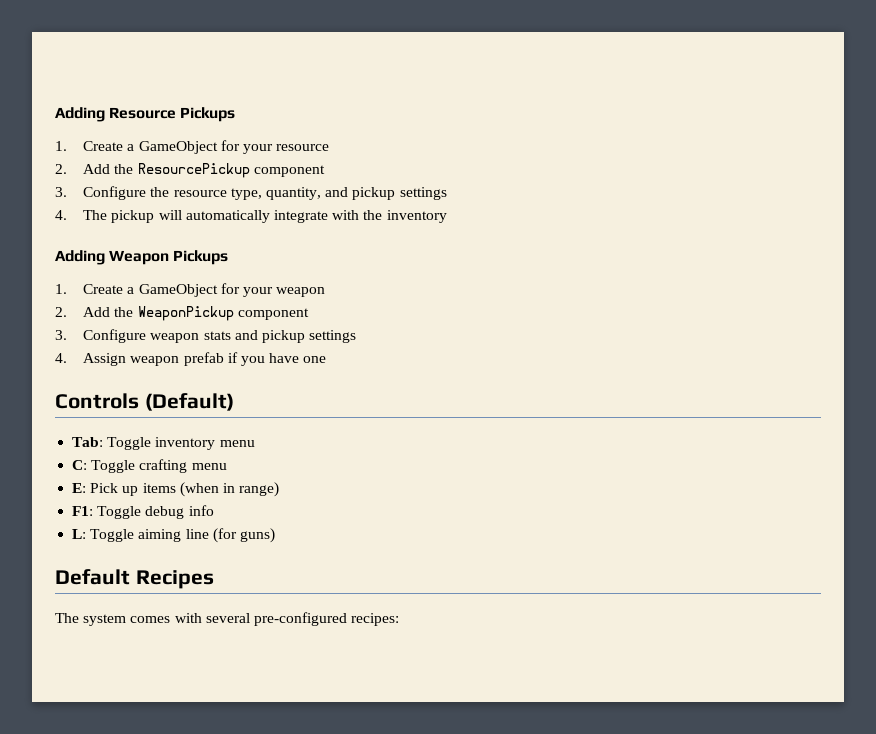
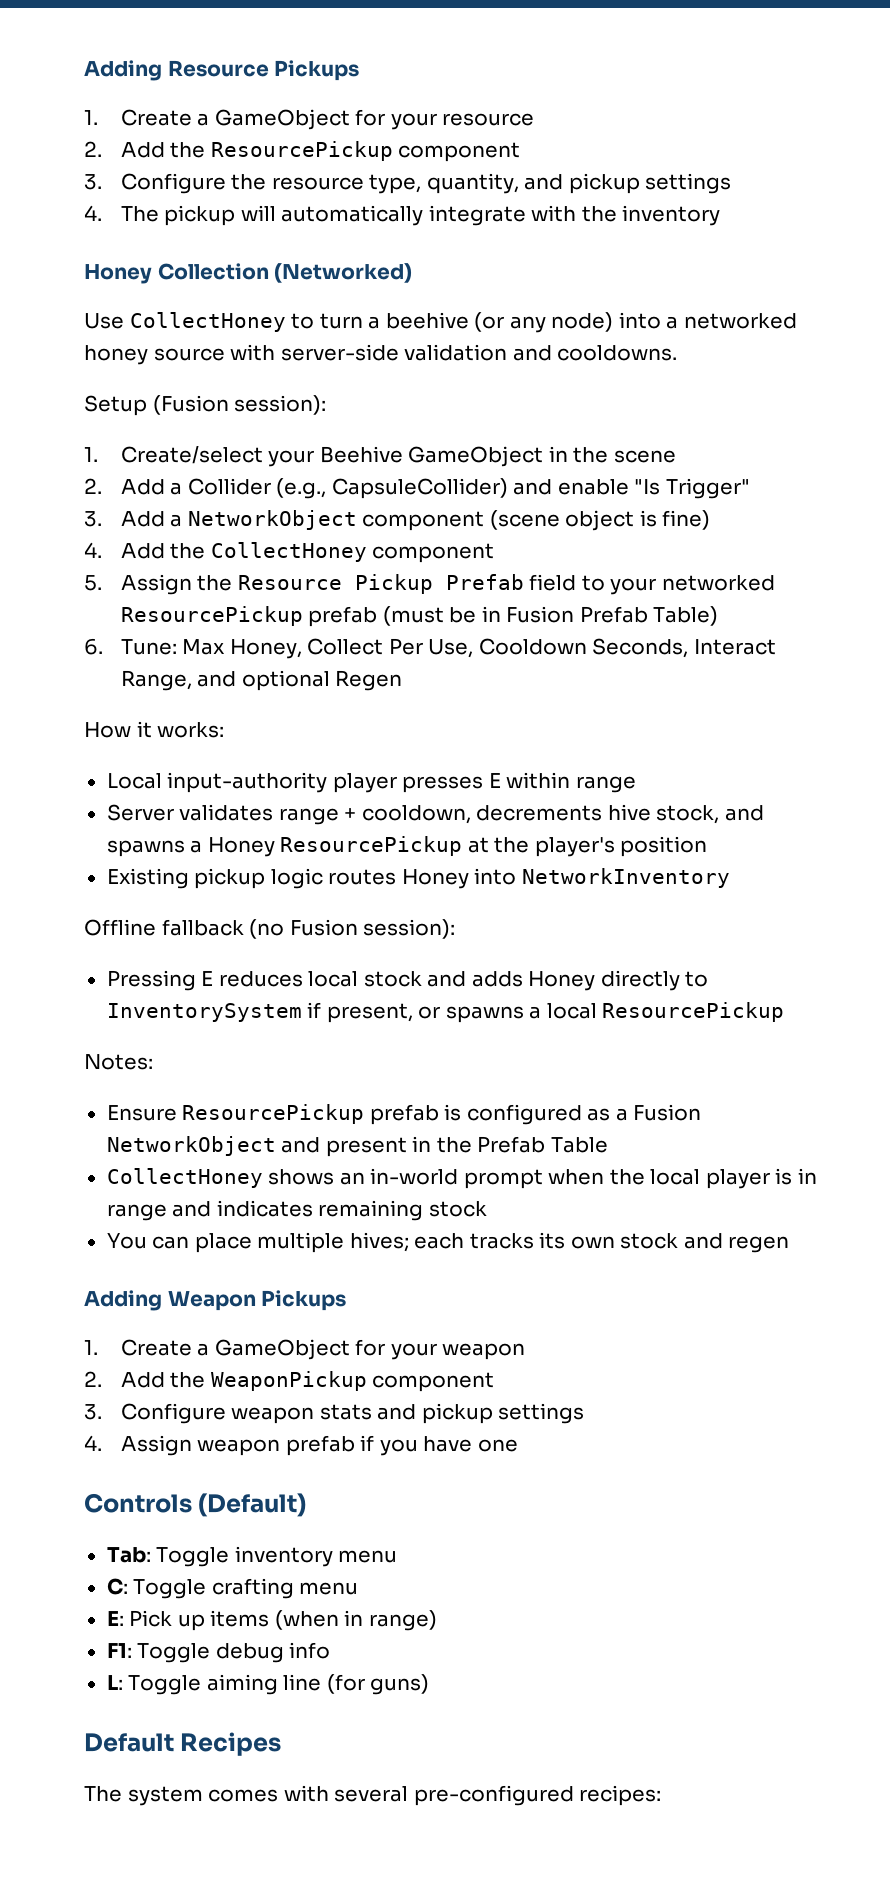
+ Honey Collection (Networked)
+ Use CollectHoney to turn a beehive (or any node) into a networked honey source with server-side validation and cooldowns.
+ Setup (Fusion session):
+ 1. Create/select your Beehive GameObject in the scene
+ 2. Add a Collider (e.g., CapsuleCollider) and enable "Is Trigger"
+ 3. Add a NetworkObject component (scene object is fine)
+ 4. Add the CollectHoney component
+ 5. Assign the Resource Pickup Prefab field to your networked ResourcePickup prefab (must be in Fusion Prefab Table)
+ 6. Tune: Max Honey, Collect Per Use, Cooldown Seconds, Interact Range, and optional Regen
+ How it works:
+ Local input-authority player presses E within range
+ Server validates range + cooldown, decrements hive stock, and spawns a Honey ResourcePickup at the player's position
+ Existing pickup logic routes Honey into NetworkInventory
+ Offline fallback (no Fusion session):
+ Pressing E reduces local stock and adds Honey directly to InventorySystem if present, or spawns a local ResourcePickup
+ Notes:
+ Ensure ResourcePickup prefab is configured as a Fusion NetworkObject and present in the Prefab Table
+ CollectHoney shows an in-world prompt when the local player is in range and indicates remaining stock
+ You can place multiple hives; each tracks its own stock and regen

